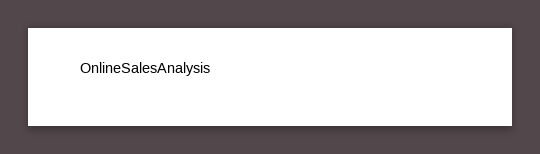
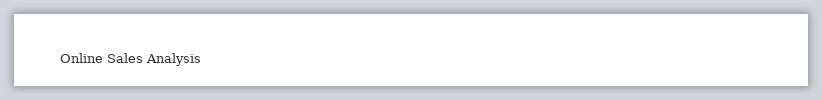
- OnlineSalesAnalysis
+ Online Sales Analysis

